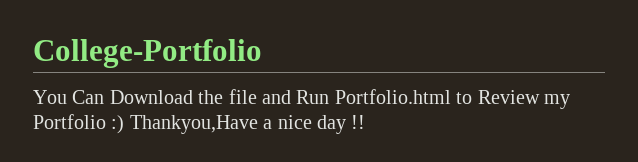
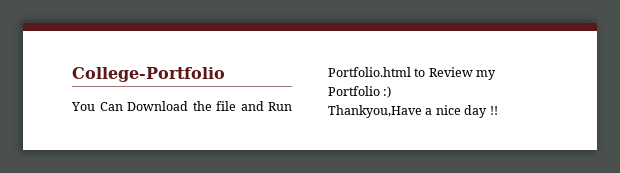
- You Can Download the file and Run Portfolio.html to Review my Portfolio :) Thankyou,Have a nice day !!
+ You Can Download the file and Run Portfolio.html to Review my Portfolio :)
+ Thankyou,Have a nice day !!

